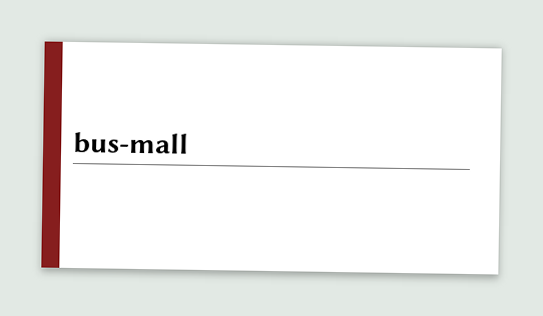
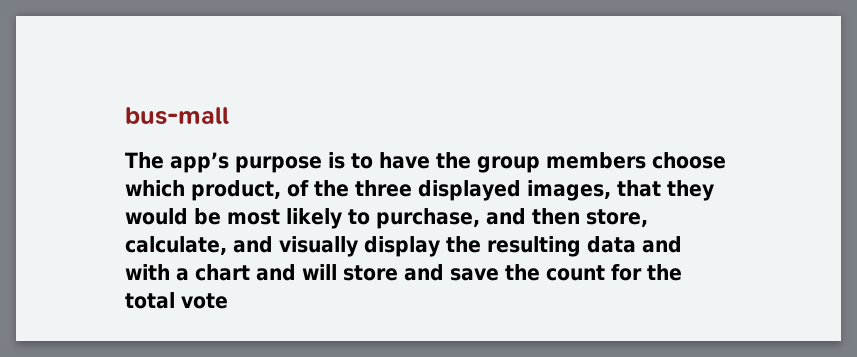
+ The app’s purpose is to have the group members choose which product, of the three displayed images, that they would be most likely to purchase, and then store, calculate, and visually display the resulting data and with a chart and will store and save the count for the total vote

